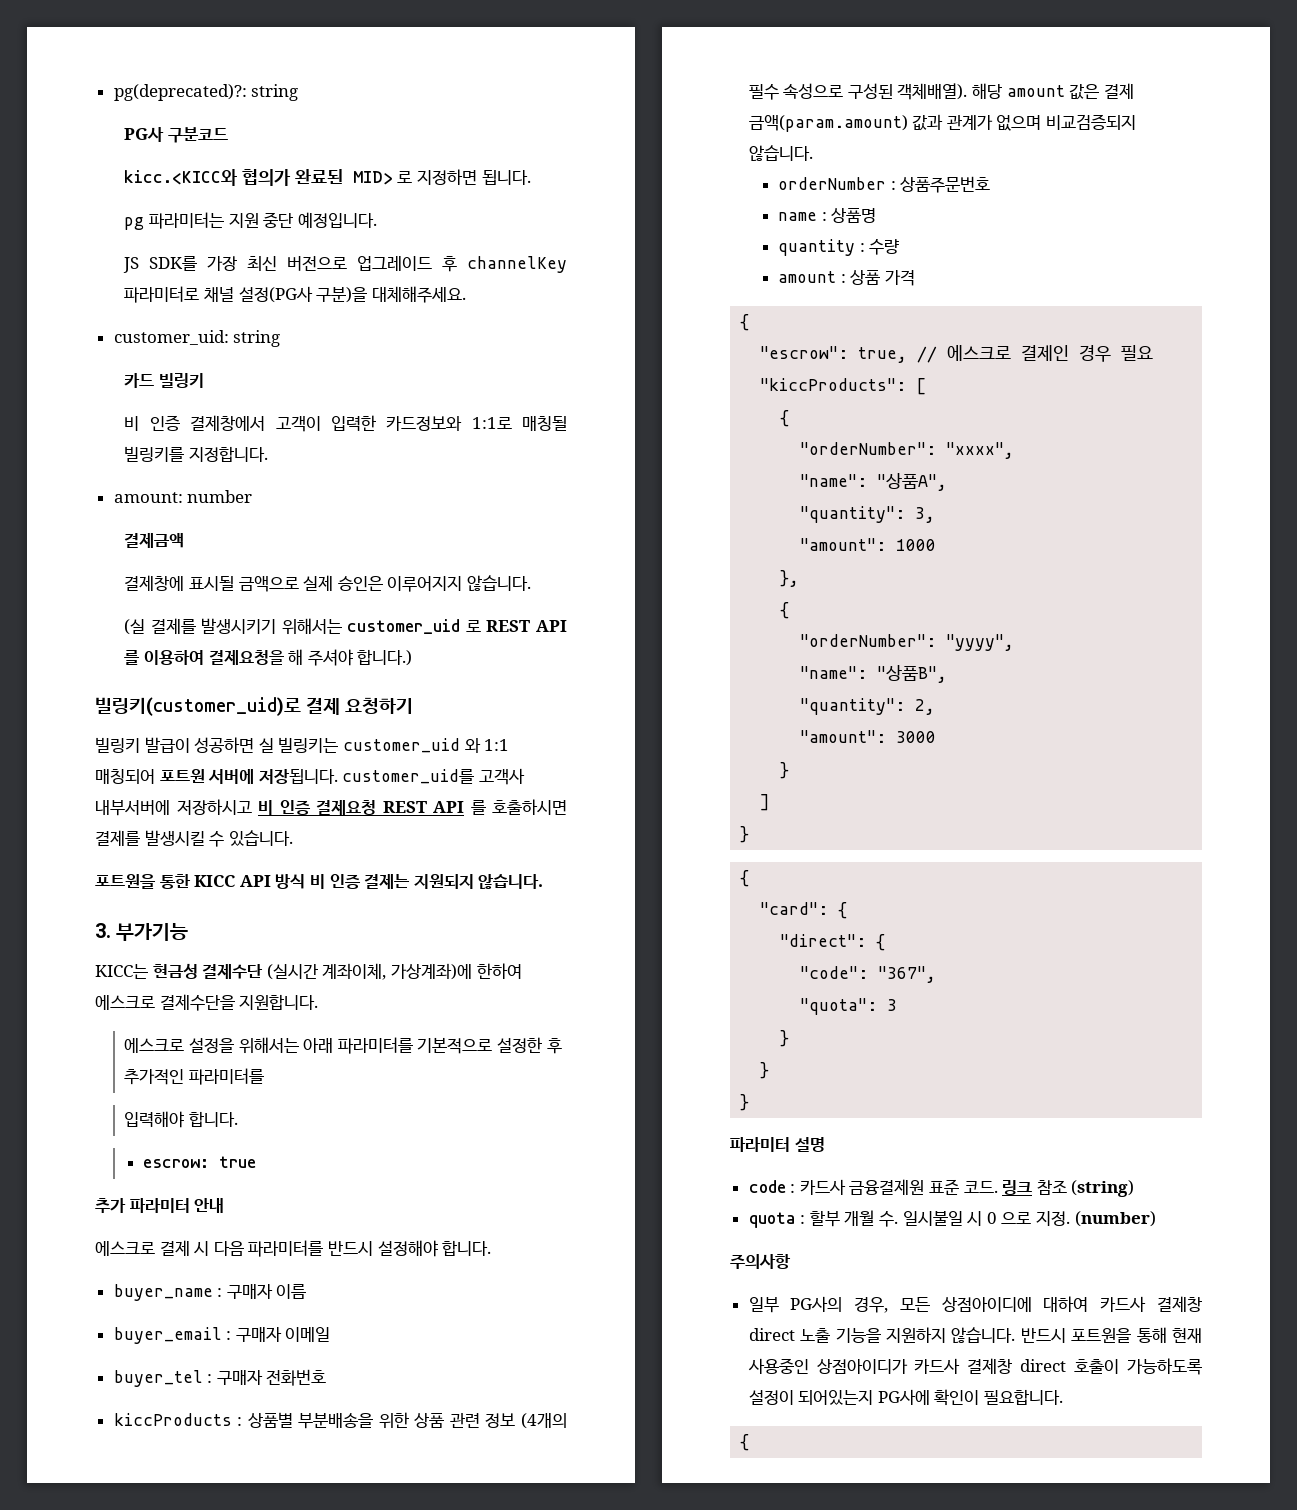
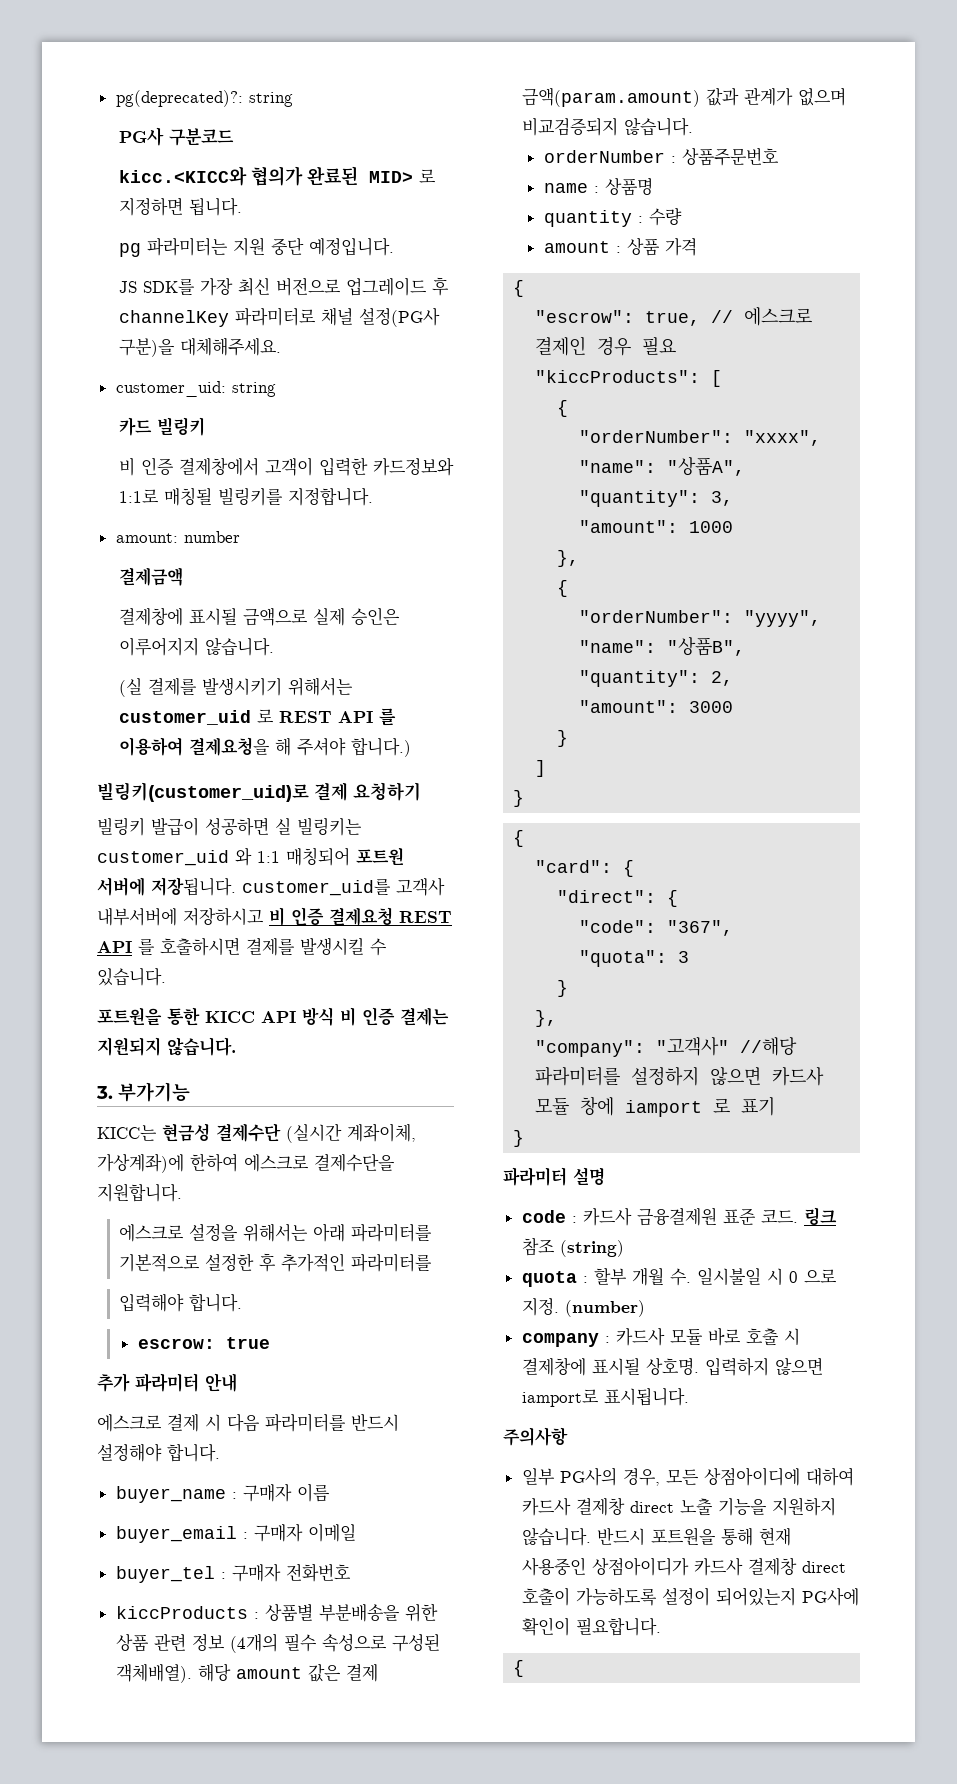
  "quota": 3
  }
- }
+ },
+ "company": "고객사" //해당 파라미터를 설정하지 않으면 카드사 모듈 창에 iamport 로 표기
+ company : 카드사 모듈 바로 호출 시 결제창에 표시될 상호명. 입력하지 않으면 iamport로 표시됩니다.

